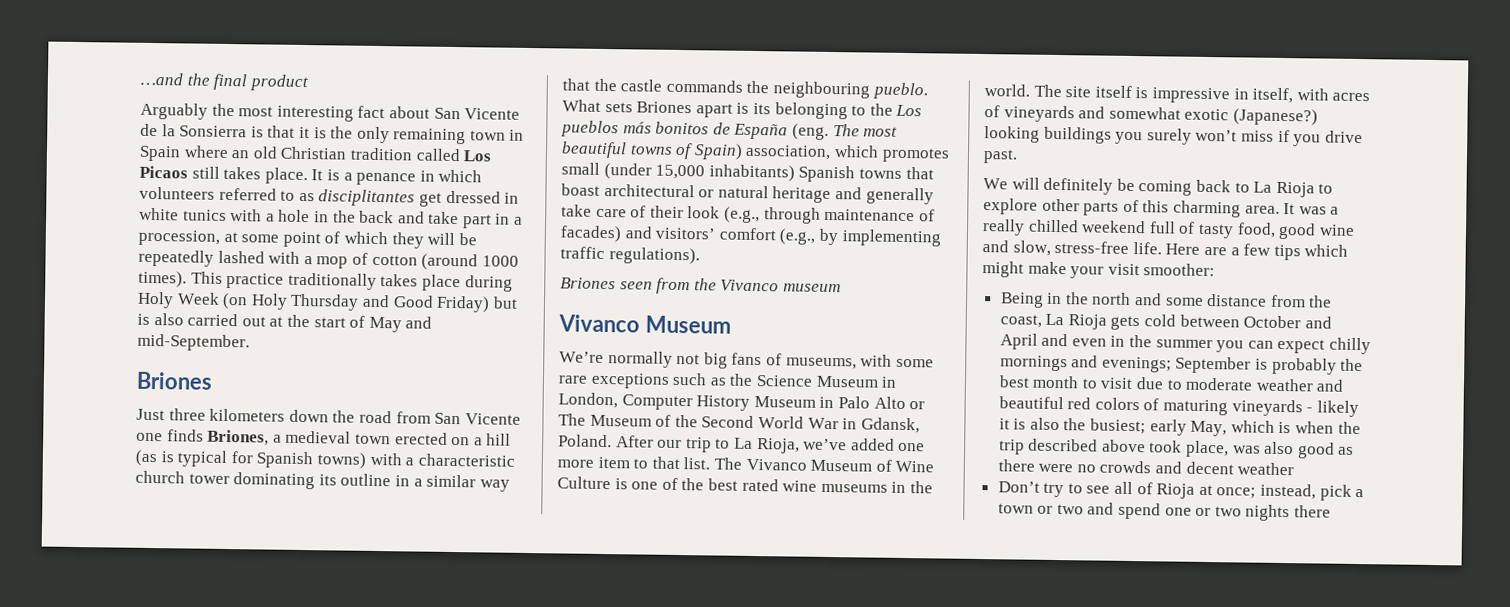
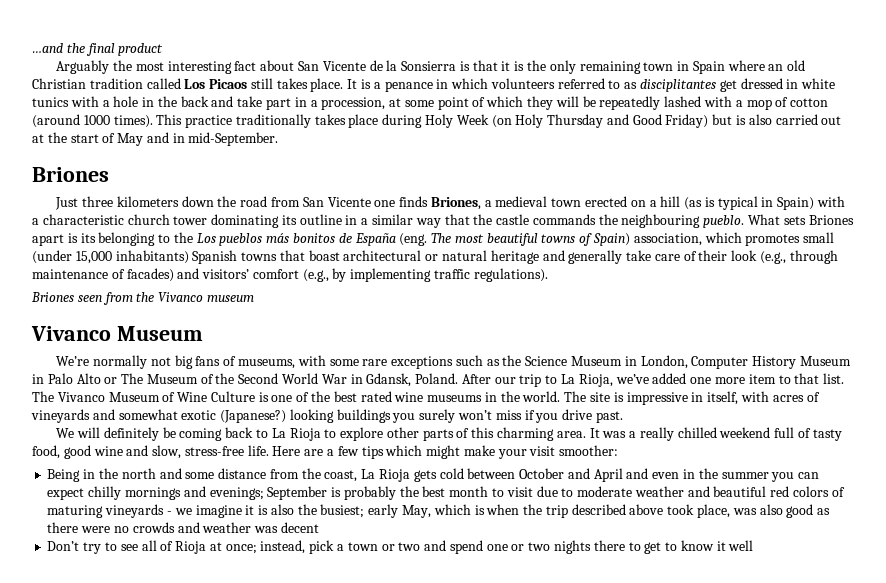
- This practice traditionally takes place during Holy Week (on Holy Thursday and Good Friday) but is also carried out at the start of May and mid-September.
+ This practice traditionally takes place during Holy Week (on Holy Thursday and Good Friday) but is also carried out at the start of May and in mid-September.
- Just three kilometers down the road from San Vicente one finds Briones, a medieval town erected on a hill (as is typical for Spanish towns) with a characteristic church tower dominating its outline in a similar way that the castle commands the neighbouring pueblo.
+ Just three kilometers down the road from San Vicente one finds Briones, a medieval town erected on a hill (as is typical in Spain) with a characteristic church tower dominating its outline in a similar way that the castle commands the neighbouring pueblo.
- The site itself is impressive in itself, with acres of vineyards and somewhat exotic (Japanese?) looking buildings you surely won’t miss if you drive past.
+ The site is impressive in itself, with acres of vineyards and somewhat exotic (Japanese?) looking buildings you surely won’t miss if you drive past.
- September is probably the best month to visit due to moderate weather and beautiful red colors of maturing vineyards - likely it is also the busiest;
+ September is probably the best month to visit due to moderate weather and beautiful red colors of maturing vineyards - we imagine it is also the busiest;
- early May, which is when the trip described above took place, was also good as there were no crowds and decent weather
+ early May, which is when the trip described above took place, was also good as there were no crowds and weather was decent
- Don’t try to see all of Rioja at once; instead, pick a town or two and spend one or two nights there
+ Don’t try to see all of Rioja at once; instead, pick a town or two and spend one or two nights there to get to know it well

